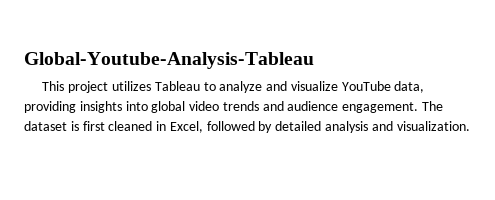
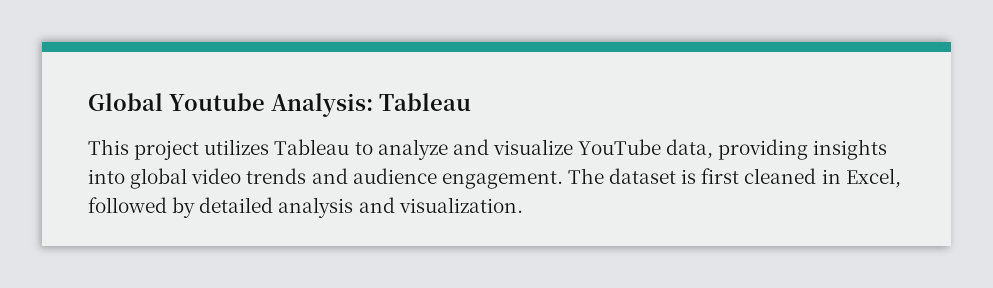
- Global-Youtube-Analysis-Tableau
+ Global Youtube Analysis: Tableau

